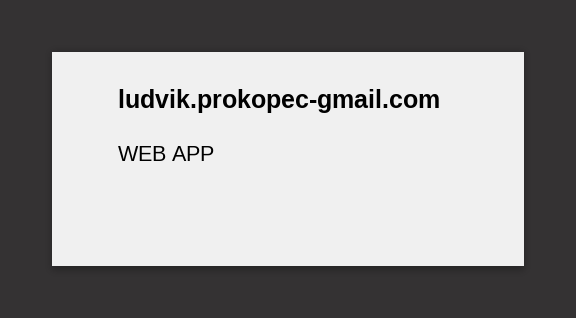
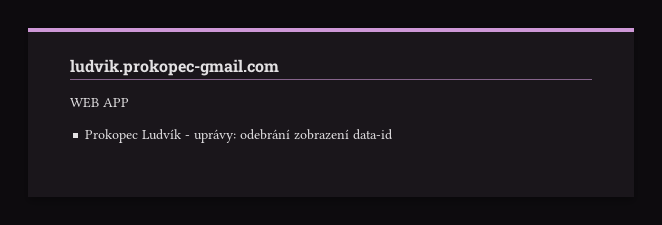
+ Prokopec Ludvík - uprávy: odebrání zobrazení data-id

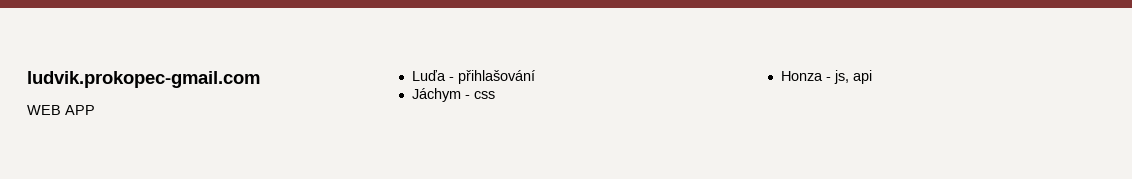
- Prokopec Ludvík - uprávy: odebrání zobrazení data-id
+ Luďa - přihlašování
+ Jáchym - css
+ Honza - js, api

